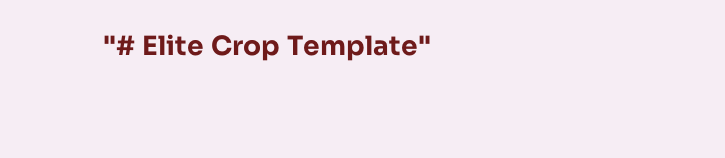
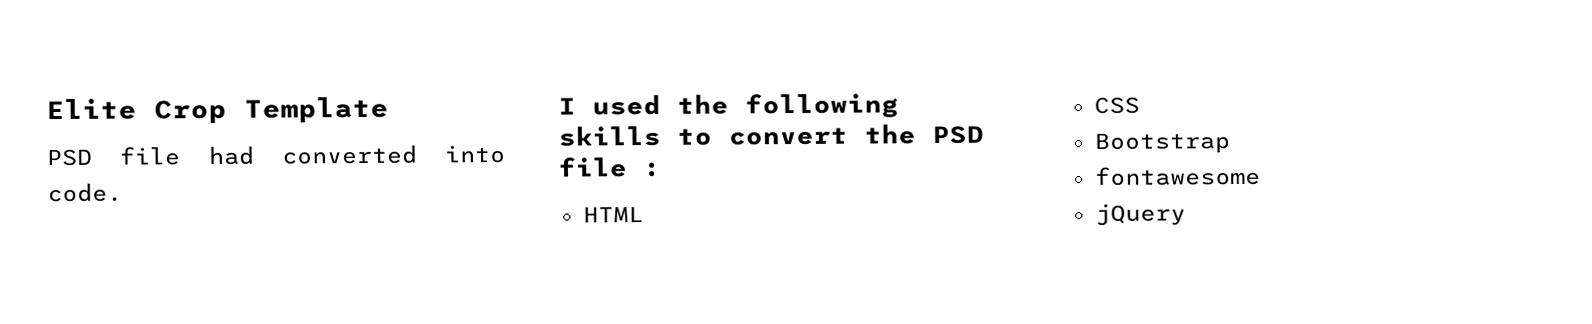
- "# Elite Crop Template"
+ Elite Crop Template
+ PSD file had converted into code.
+ I used the following skills to convert the PSD file :
+ HTML
+ CSS
+ Bootstrap
+ fontawesome
+ jQuery

